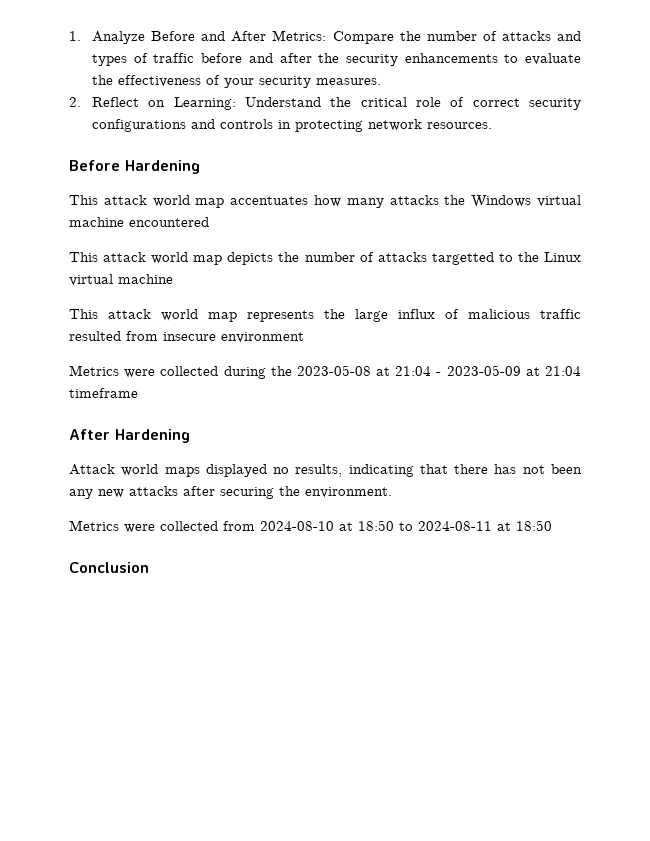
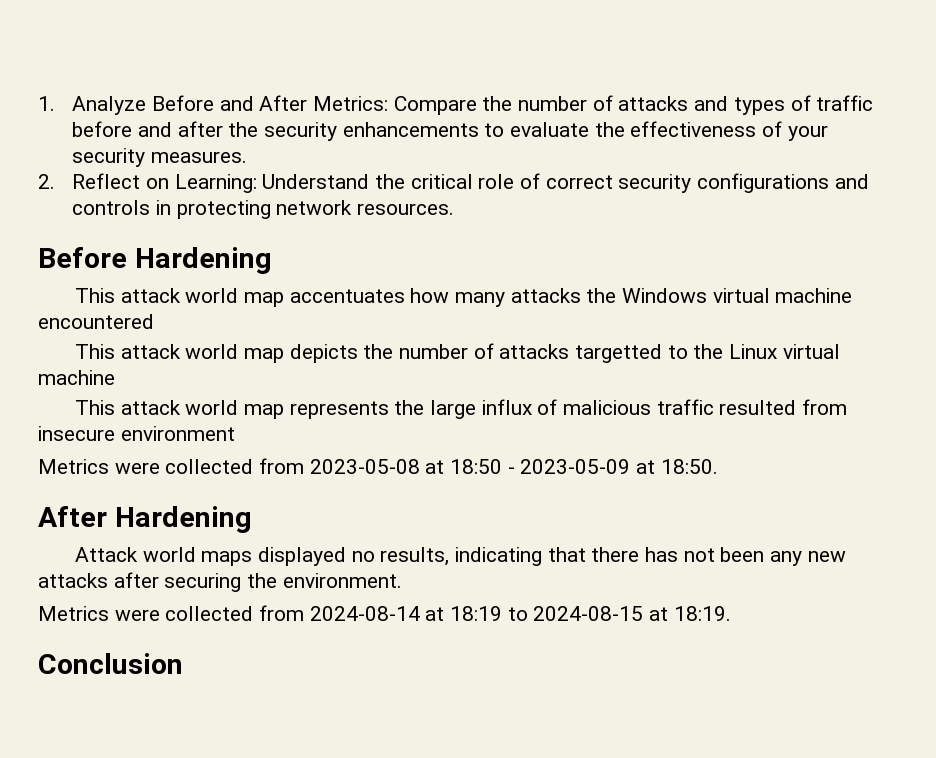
- Metrics were collected during the 2023-05-08 at 21:04 - 2023-05-09 at 21:04 timeframe
+ Metrics were collected from 2023-05-08 at 18:50 - 2023-05-09 at 18:50.
- Metrics were collected from 2024-08-10 at 18:50 to 2024-08-11 at 18:50
+ Metrics were collected from 2024-08-14 at 18:19 to 2024-08-15 at 18:19.

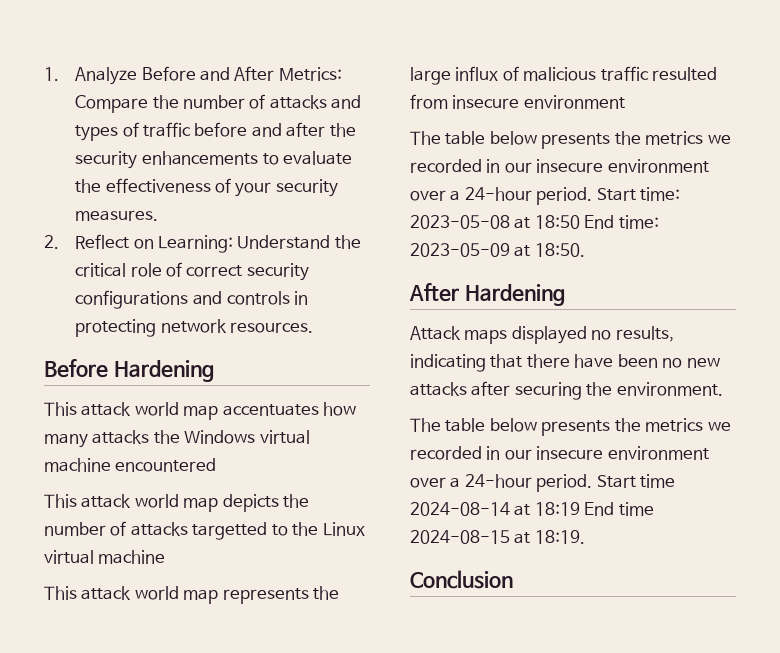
- Metrics were collected from 2023-05-08 at 18:50 - 2023-05-09 at 18:50.
+ The table below presents the metrics we recorded in our insecure environment over a 24-hour period. Start time: 2023-05-08 at 18:50 End time: 2023-05-09 at 18:50.
- Attack world maps displayed no results, indicating that there has not been any new attacks after securing the environment.
+ Attack maps displayed no results, indicating that there have been no new attacks after securing the environment.
- Metrics were collected from 2024-08-14 at 18:19 to 2024-08-15 at 18:19.
+ The table below presents the metrics we recorded in our insecure environment over a 24-hour period. Start time 2024-08-14 at 18:19 End time 2024-08-15 at 18:19.

